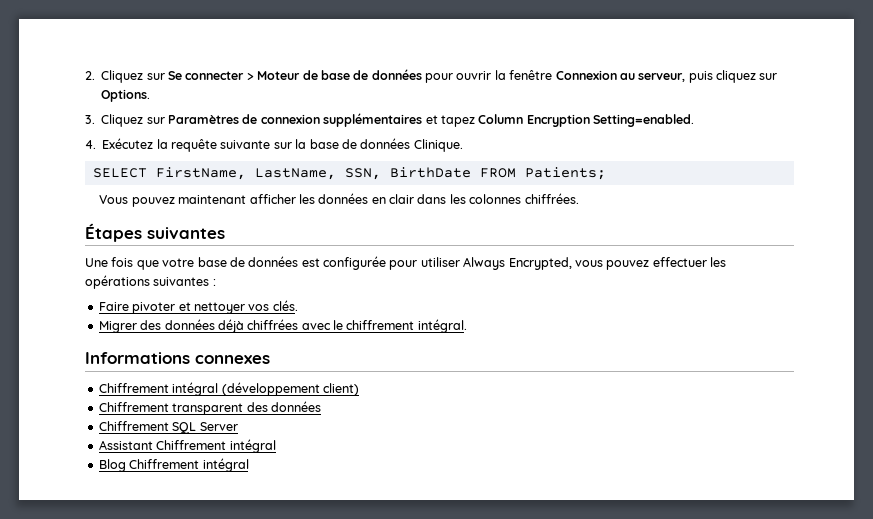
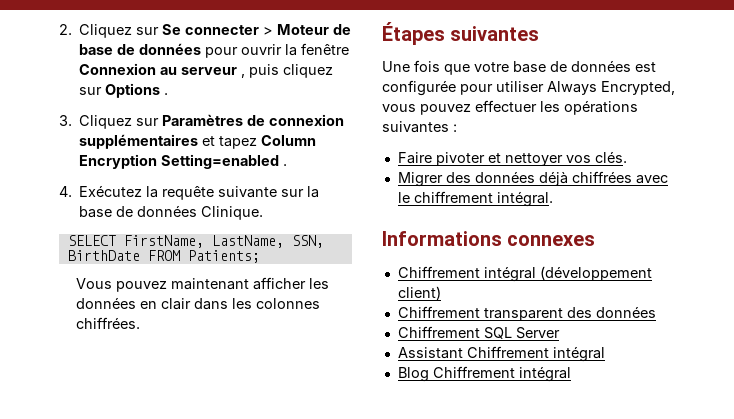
- 2. Cliquez sur Se connecter > Moteur de base de données pour ouvrir la fenêtre Connexion au serveur, puis cliquez sur Options.
+ 2. Cliquez sur Se connecter > Moteur de base de données pour ouvrir la fenêtre Connexion au serveur , puis cliquez sur Options .
- 3. Cliquez sur Paramètres de connexion supplémentaires et tapez Column Encryption Setting=enabled.
+ 3. Cliquez sur Paramètres de connexion supplémentaires et tapez Column Encryption Setting=enabled .

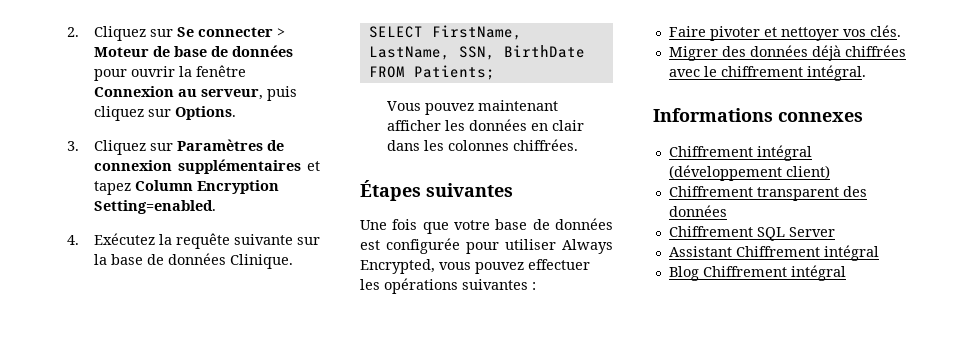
- 2. Cliquez sur Se connecter > Moteur de base de données pour ouvrir la fenêtre Connexion au serveur , puis cliquez sur Options .
+ 2. Cliquez sur Se connecter > Moteur de base de données pour ouvrir la fenêtre Connexion au serveur, puis cliquez sur Options.
- 3. Cliquez sur Paramètres de connexion supplémentaires et tapez Column Encryption Setting=enabled .
+ 3. Cliquez sur Paramètres de connexion supplémentaires et tapez Column Encryption Setting=enabled.

